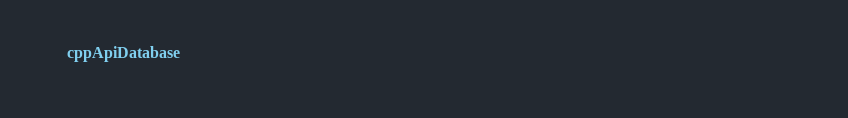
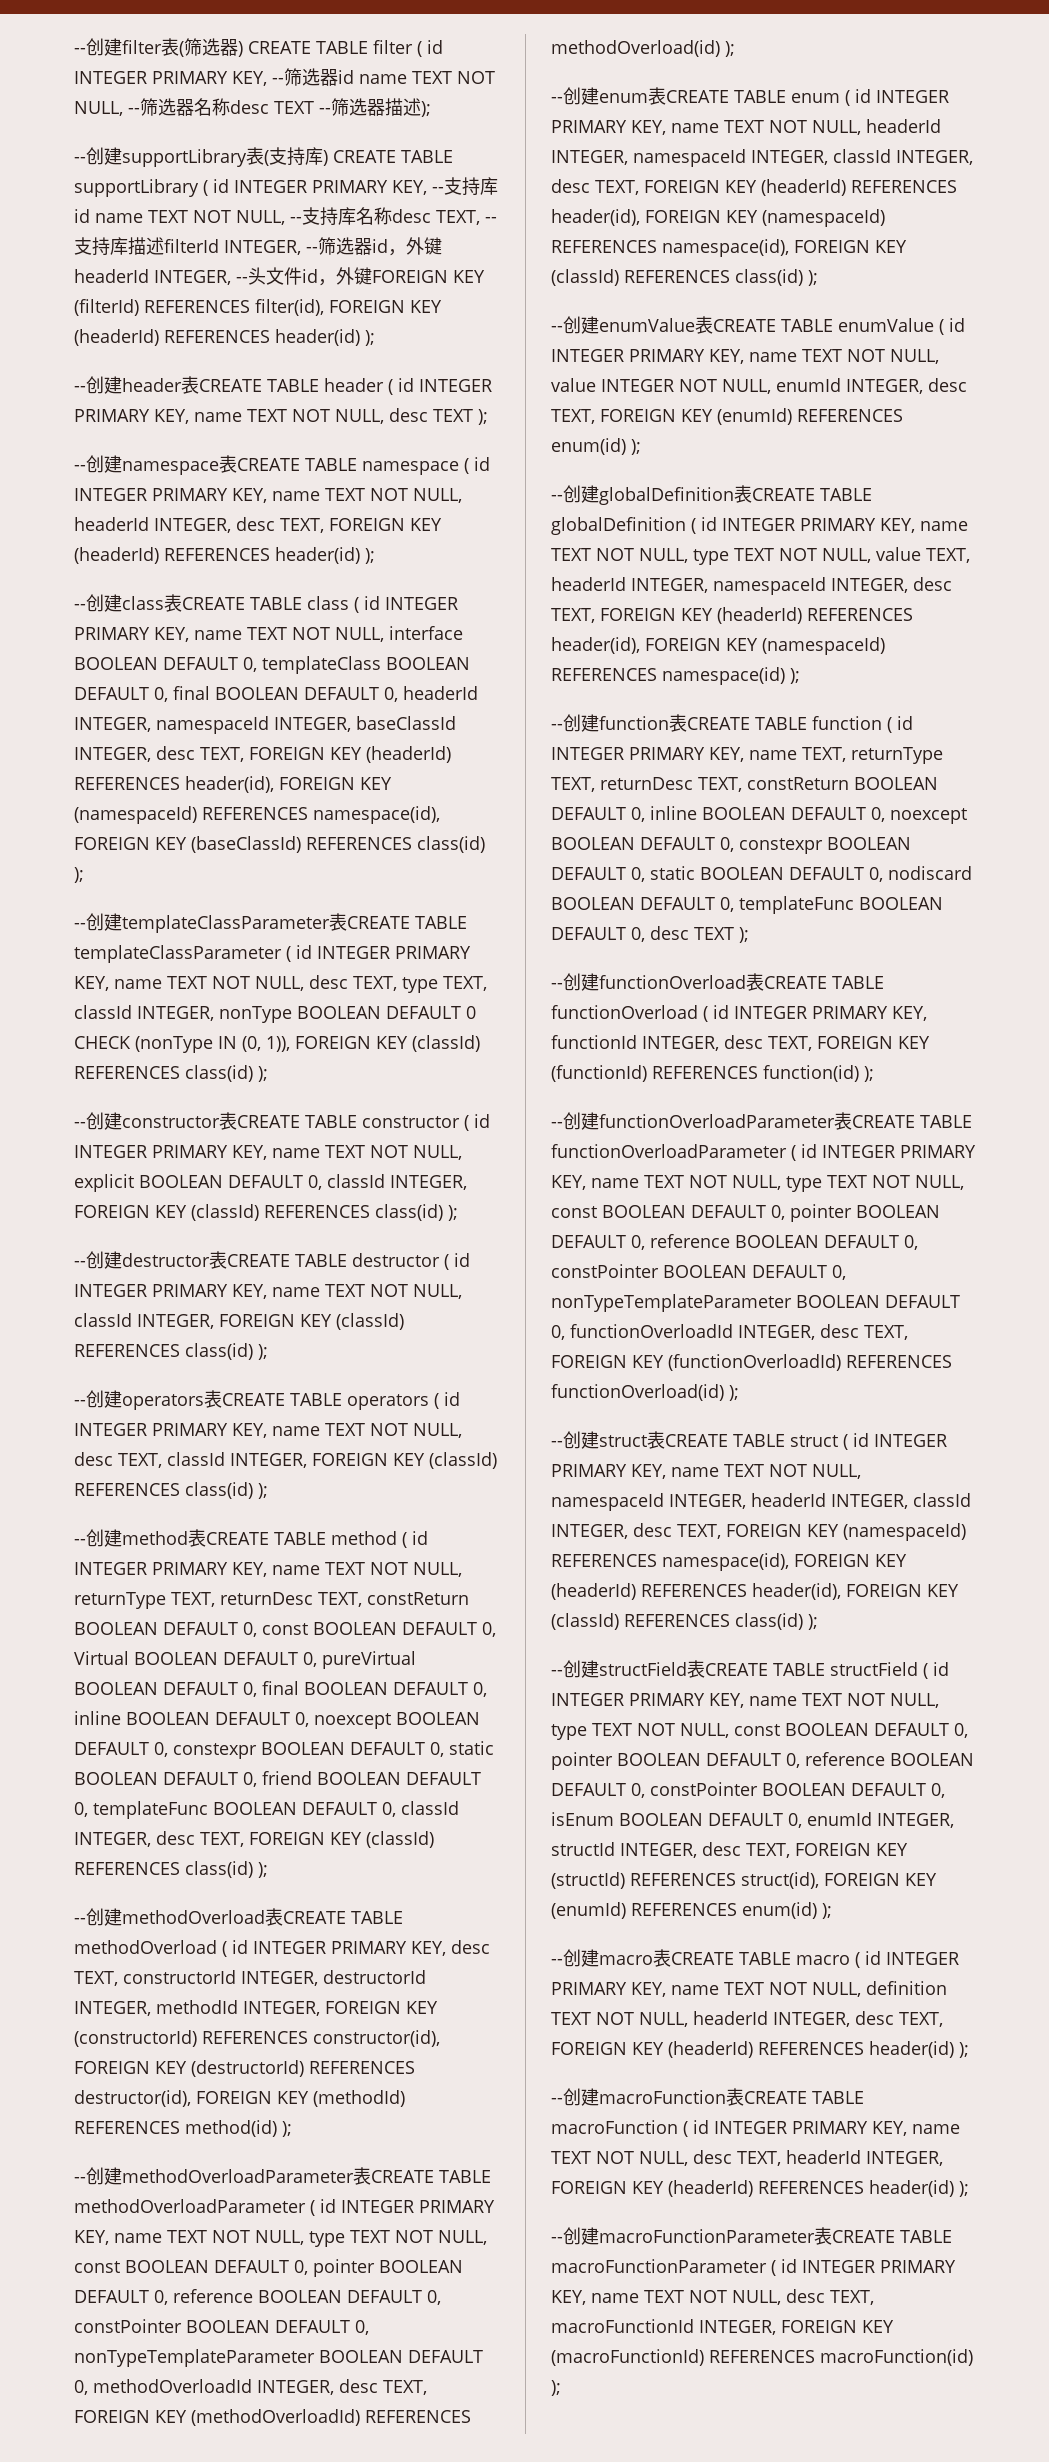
- cppApiDatabase
+ --创建filter表(筛选器) CREATE TABLE filter ( id INTEGER PRIMARY KEY, --筛选器id name TEXT NOT NULL, --筛选器名称desc TEXT --筛选器描述);
+ --创建supportLibrary表(支持库) CREATE TABLE supportLibrary ( id INTEGER PRIMARY KEY, --支持库id name TEXT NOT NULL, --支持库名称desc TEXT, --支持库描述filterId INTEGER, --筛选器id，外键headerId INTEGER, --头文件id，外键FOREIGN KEY (filterId) REFERENCES filter(id), FOREIGN KEY (headerId) REFERENCES header(id) );
+ --创建header表CREATE TABLE header ( id INTEGER PRIMARY KEY, name TEXT NOT NULL, desc TEXT );
+ --创建namespace表CREATE TABLE namespace ( id INTEGER PRIMARY KEY, name TEXT NOT NULL, headerId INTEGER, desc TEXT, FOREIGN KEY (headerId) REFERENCES header(id) );
+ --创建class表CREATE TABLE class ( id INTEGER PRIMARY KEY, name TEXT NOT NULL, interface BOOLEAN DEFAULT 0, templateClass BOOLEAN DEFAULT 0, final BOOLEAN DEFAULT 0, headerId INTEGER, namespaceId INTEGER, baseClassId INTEGER, desc TEXT, FOREIGN KEY (headerId) REFERENCES header(id), FOREIGN KEY (namespaceId) REFERENCES namespace(id), FOREIGN KEY (baseClassId) REFERENCES class(id) );
+ --创建templateClassParameter表CREATE TABLE templateClassParameter ( id INTEGER PRIMARY KEY, name TEXT NOT NULL, desc TEXT, type TEXT, classId INTEGER, nonType BOOLEAN DEFAULT 0 CHECK (nonType IN (0, 1)), FOREIGN KEY (classId) REFERENCES class(id) );
+ --创建constructor表CREATE TABLE constructor ( id INTEGER PRIMARY KEY, name TEXT NOT NULL, explicit BOOLEAN DEFAULT 0, classId INTEGER, FOREIGN KEY (classId) REFERENCES class(id) );
+ --创建destructor表CREATE TABLE destructor ( id INTEGER PRIMARY KEY, name TEXT NOT NULL, classId INTEGER, FOREIGN KEY (classId) REFERENCES class(id) );
+ --创建operators表CREATE TABLE operators ( id INTEGER PRIMARY KEY, name TEXT NOT NULL, desc TEXT, classId INTEGER, FOREIGN KEY (classId) REFERENCES class(id) );
+ --创建method表CREATE TABLE method ( id INTEGER PRIMARY KEY, name TEXT NOT NULL, returnType TEXT, returnDesc TEXT, constReturn BOOLEAN DEFAULT 0, const BOOLEAN DEFAULT 0, Virtual BOOLEAN DEFAULT 0, pureVirtual BOOLEAN DEFAULT 0, final BOOLEAN DEFAULT 0, inline BOOLEAN DEFAULT 0, noexcept BOOLEAN DEFAULT 0, constexpr BOOLEAN DEFAULT 0, static BOOLEAN DEFAULT 0, friend BOOLEAN DEFAULT 0, templateFunc BOOLEAN DEFAULT 0, classId INTEGER, desc TEXT, FOREIGN KEY (classId) REFERENCES class(id) );
+ --创建methodOverload表CREATE TABLE methodOverload ( id INTEGER PRIMARY KEY, desc TEXT, constructorId INTEGER, destructorId INTEGER, methodId INTEGER, FOREIGN KEY (constructorId) REFERENCES constructor(id), FOREIGN KEY (destructorId) REFERENCES destructor(id), FOREIGN KEY (methodId) REFERENCES method(id) );
+ --创建methodOverloadParameter表CREATE TABLE methodOverloadParameter ( id INTEGER PRIMARY KEY, name TEXT NOT NULL, type TEXT NOT NULL, const BOOLEAN DEFAULT 0, pointer BOOLEAN DEFAULT 0, reference BOOLEAN DEFAULT 0, constPointer BOOLEAN DEFAULT 0, nonTypeTemplateParameter BOOLEAN DEFAULT 0, methodOverloadId INTEGER, desc TEXT, FOREIGN KEY (methodOverloadId) REFERENCES methodOverload(id) );
+ --创建enum表CREATE TABLE enum ( id INTEGER PRIMARY KEY, name TEXT NOT NULL, headerId INTEGER, namespaceId INTEGER, classId INTEGER, desc TEXT, FOREIGN KEY (headerId) REFERENCES header(id), FOREIGN KEY (namespaceId) REFERENCES namespace(id), FOREIGN KEY (classId) REFERENCES class(id) );
+ --创建enumValue表CREATE TABLE enumValue ( id INTEGER PRIMARY KEY, name TEXT NOT NULL, value INTEGER NOT NULL, enumId INTEGER, desc TEXT, FOREIGN KEY (enumId) REFERENCES enum(id) );
+ --创建globalDefinition表CREATE TABLE globalDefinition ( id INTEGER PRIMARY KEY, name TEXT NOT NULL, type TEXT NOT NULL, value TEXT, headerId INTEGER, namespaceId INTEGER, desc TEXT, FOREIGN KEY (headerId) REFERENCES header(id), FOREIGN KEY (namespaceId) REFERENCES namespace(id) );
+ --创建function表CREATE TABLE function ( id INTEGER PRIMARY KEY, name TEXT, returnType TEXT, returnDesc TEXT, constReturn BOOLEAN DEFAULT 0, inline BOOLEAN DEFAULT 0, noexcept BOOLEAN DEFAULT 0, constexpr BOOLEAN DEFAULT 0, static BOOLEAN DEFAULT 0, nodiscard BOOLEAN DEFAULT 0, templateFunc BOOLEAN DEFAULT 0, desc TEXT );
+ --创建functionOverload表CREATE TABLE functionOverload ( id INTEGER PRIMARY KEY, functionId INTEGER, desc TEXT, FOREIGN KEY (functionId) REFERENCES function(id) );
+ --创建functionOverloadParameter表CREATE TABLE functionOverloadParameter ( id INTEGER PRIMARY KEY, name TEXT NOT NULL, type TEXT NOT NULL, const BOOLEAN DEFAULT 0, pointer BOOLEAN DEFAULT 0, reference BOOLEAN DEFAULT 0, constPointer BOOLEAN DEFAULT 0, nonTypeTemplateParameter BOOLEAN DEFAULT 0, functionOverloadId INTEGER, desc TEXT, FOREIGN KEY (functionOverloadId) REFERENCES functionOverload(id) );
+ --创建struct表CREATE TABLE struct ( id INTEGER PRIMARY KEY, name TEXT NOT NULL, namespaceId INTEGER, headerId INTEGER, classId INTEGER, desc TEXT, FOREIGN KEY (namespaceId) REFERENCES namespace(id), FOREIGN KEY (headerId) REFERENCES header(id), FOREIGN KEY (classId) REFERENCES class(id) );
+ --创建structField表CREATE TABLE structField ( id INTEGER PRIMARY KEY, name TEXT NOT NULL, type TEXT NOT NULL, const BOOLEAN DEFAULT 0, pointer BOOLEAN DEFAULT 0, reference BOOLEAN DEFAULT 0, constPointer BOOLEAN DEFAULT 0, isEnum BOOLEAN DEFAULT 0, enumId INTEGER, structId INTEGER, desc TEXT, FOREIGN KEY (structId) REFERENCES struct(id), FOREIGN KEY (enumId) REFERENCES enum(id) );
+ --创建macro表CREATE TABLE macro ( id INTEGER PRIMARY KEY, name TEXT NOT NULL, definition TEXT NOT NULL, headerId INTEGER, desc TEXT, FOREIGN KEY (headerId) REFERENCES header(id) );
+ --创建macroFunction表CREATE TABLE macroFunction ( id INTEGER PRIMARY KEY, name TEXT NOT NULL, desc TEXT, headerId INTEGER, FOREIGN KEY (headerId) REFERENCES header(id) );
+ --创建macroFunctionParameter表CREATE TABLE macroFunctionParameter ( id INTEGER PRIMARY KEY, name TEXT NOT NULL, desc TEXT, macroFunctionId INTEGER, FOREIGN KEY (macroFunctionId) REFERENCES macroFunction(id) );

